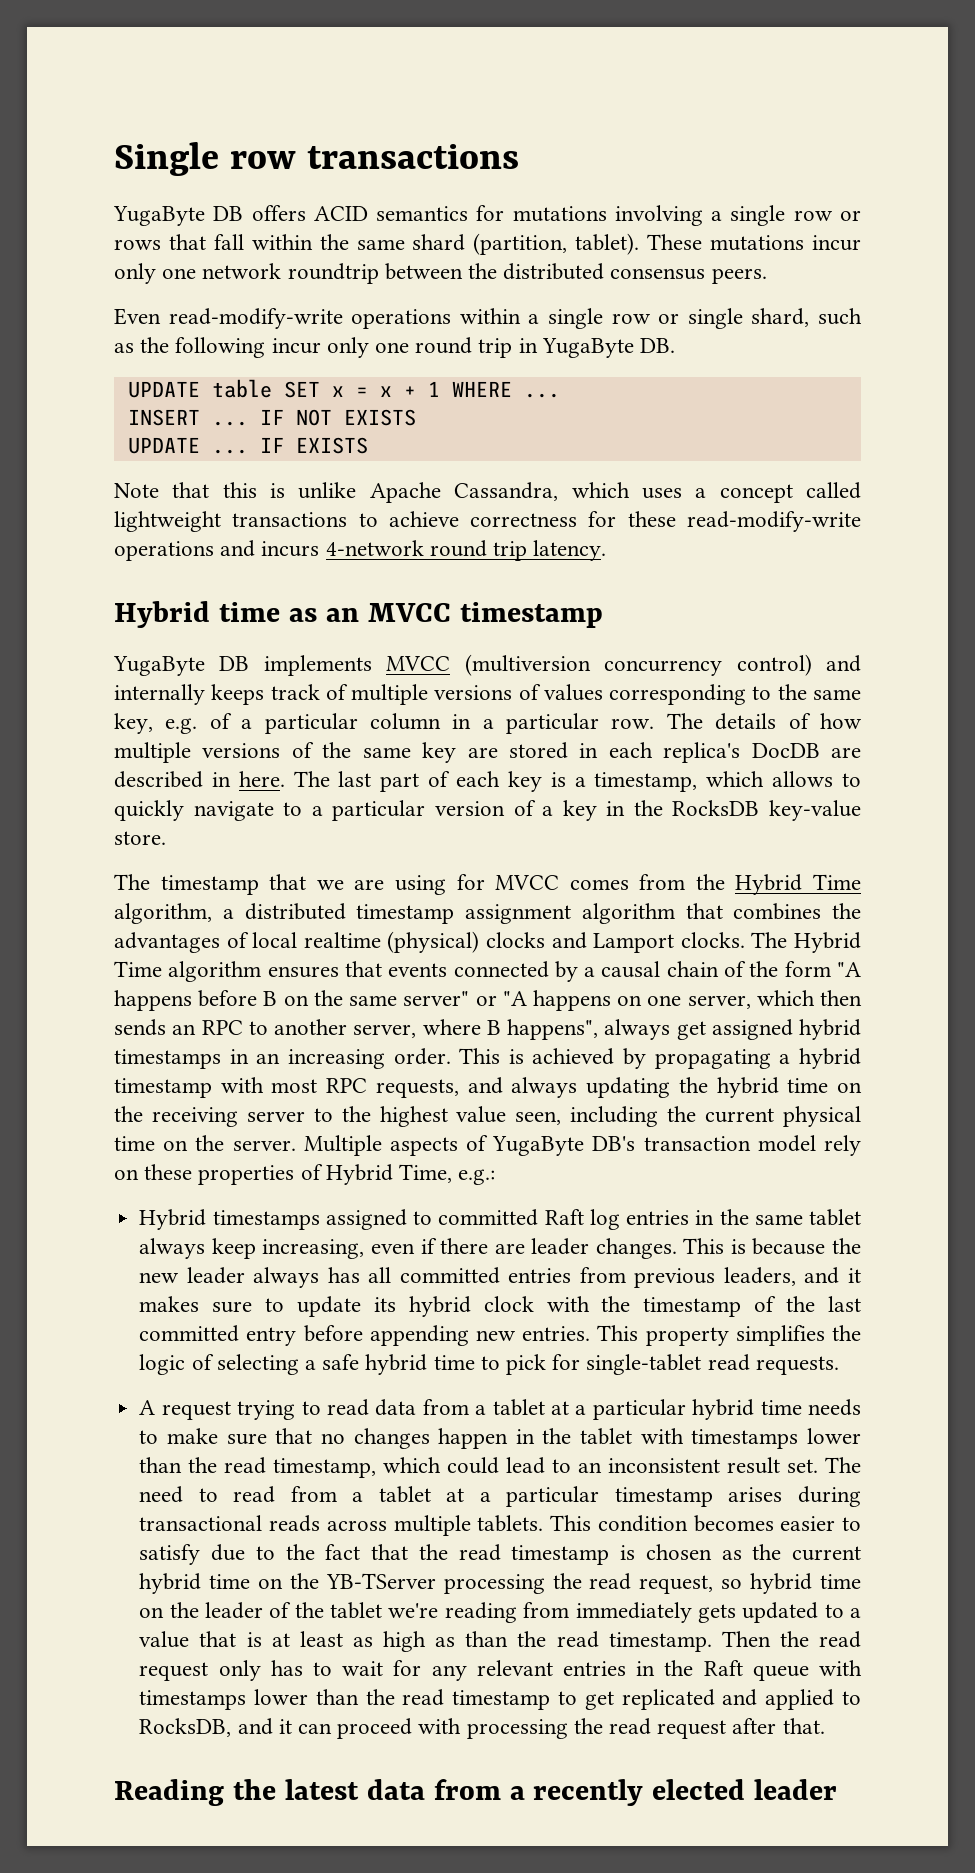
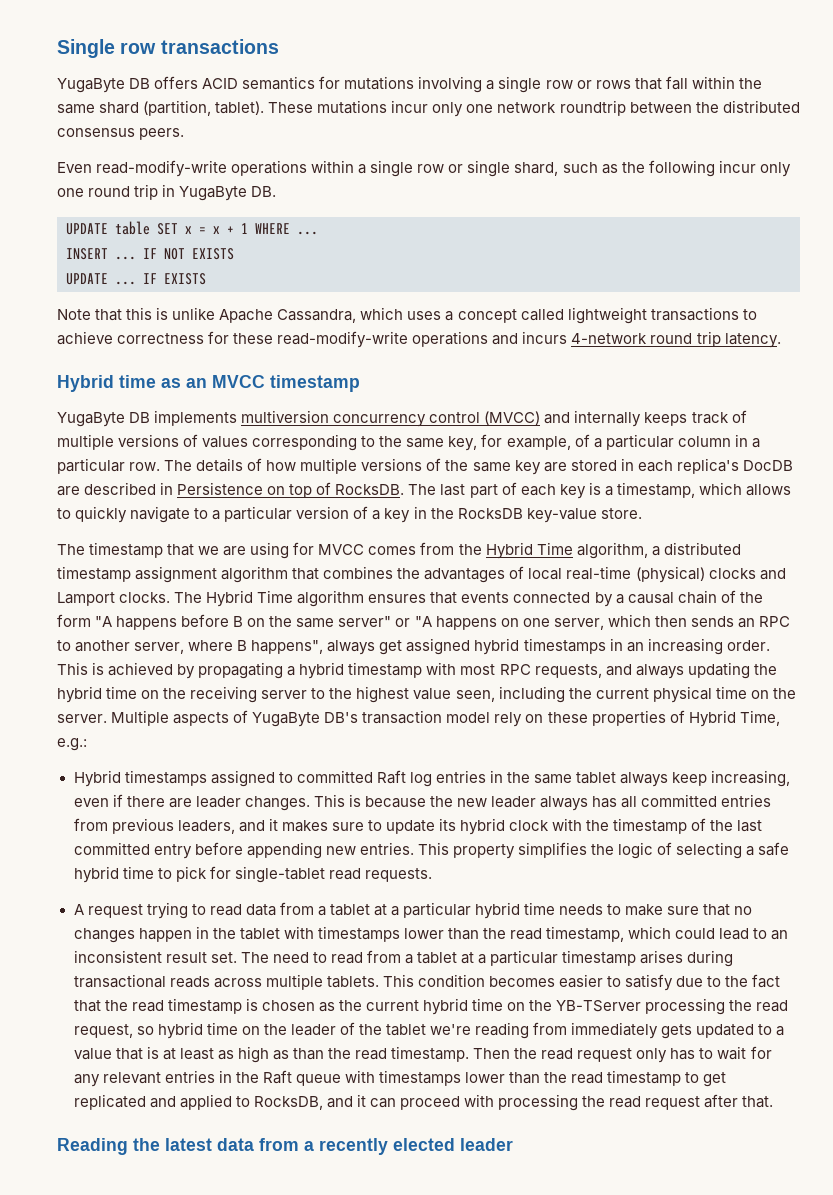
- YugaByte DB implements MVCC (multiversion concurrency control) and internally keeps track of multiple versions of values corresponding to the same key, e.g. of a particular column in a particular row.
+ YugaByte DB implements multiversion concurrency control (MVCC) and internally keeps track of multiple versions of values corresponding to the same key, for example, of a particular column in a particular row.
- The details of how multiple versions of the same key are stored in each replica's DocDB are described in here.
+ The details of how multiple versions of the same key are stored in each replica's DocDB are described in Persistence on top of RocksDB.
- The timestamp that we are using for MVCC comes from the Hybrid Time algorithm, a distributed timestamp assignment algorithm that combines the advantages of local realtime (physical) clocks and Lamport clocks.
+ The timestamp that we are using for MVCC comes from the Hybrid Time algorithm, a distributed timestamp assignment algorithm that combines the advantages of local real-time (physical) clocks and Lamport clocks.

